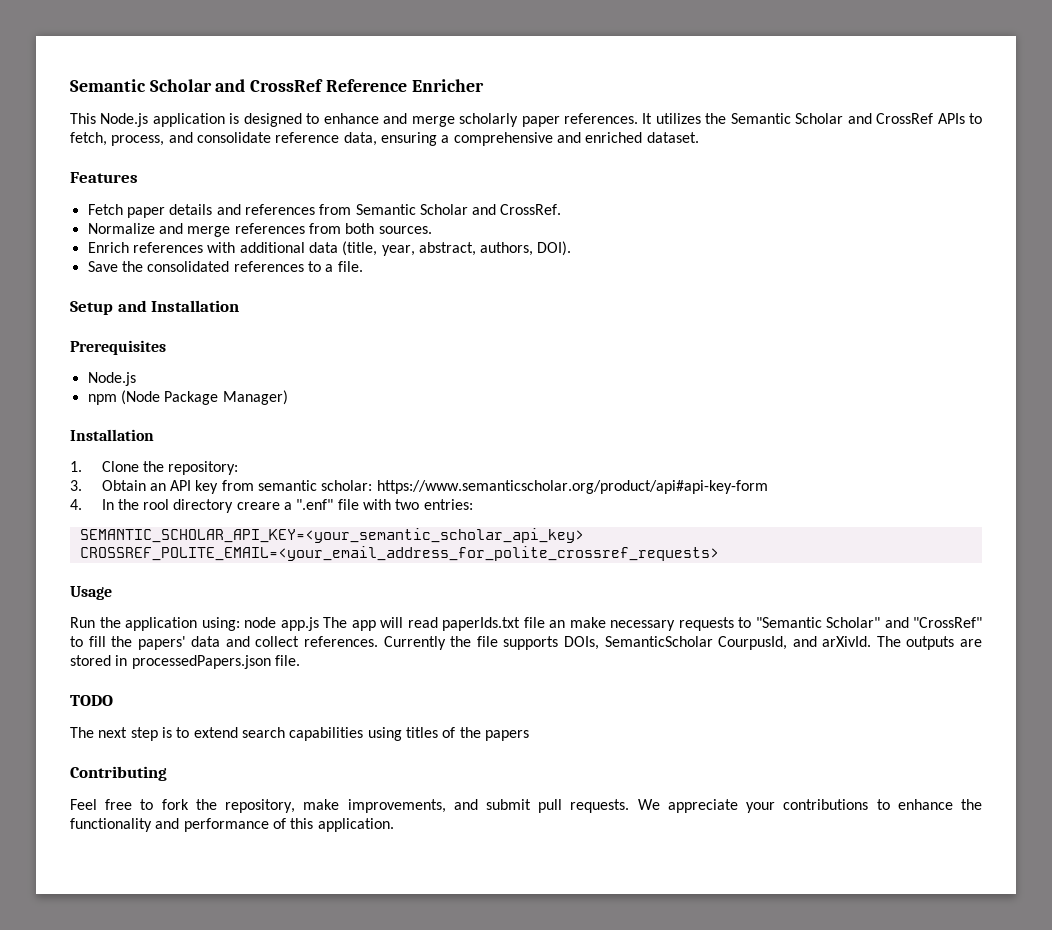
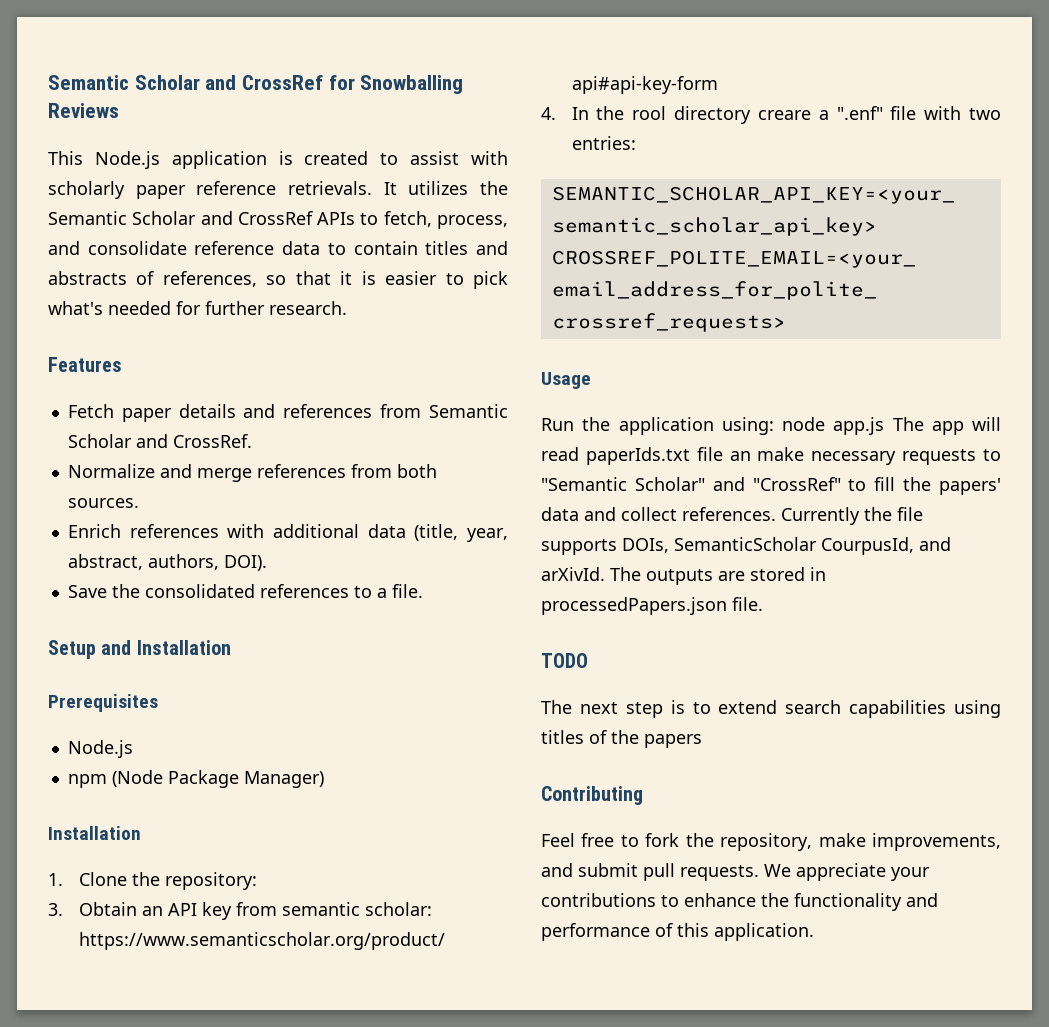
- Semantic Scholar and CrossRef Reference Enricher
+ Semantic Scholar and CrossRef for Snowballing Reviews
- This Node.js application is designed to enhance and merge scholarly paper references.
+ This Node.js application is created to assist with scholarly paper reference retrievals.
- It utilizes the Semantic Scholar and CrossRef APIs to fetch, process, and consolidate reference data, ensuring a comprehensive and enriched dataset.
+ It utilizes the Semantic Scholar and CrossRef APIs to fetch, process, and consolidate reference data to contain titles and abstracts of references, so that it is easier to pick what's needed for further research.

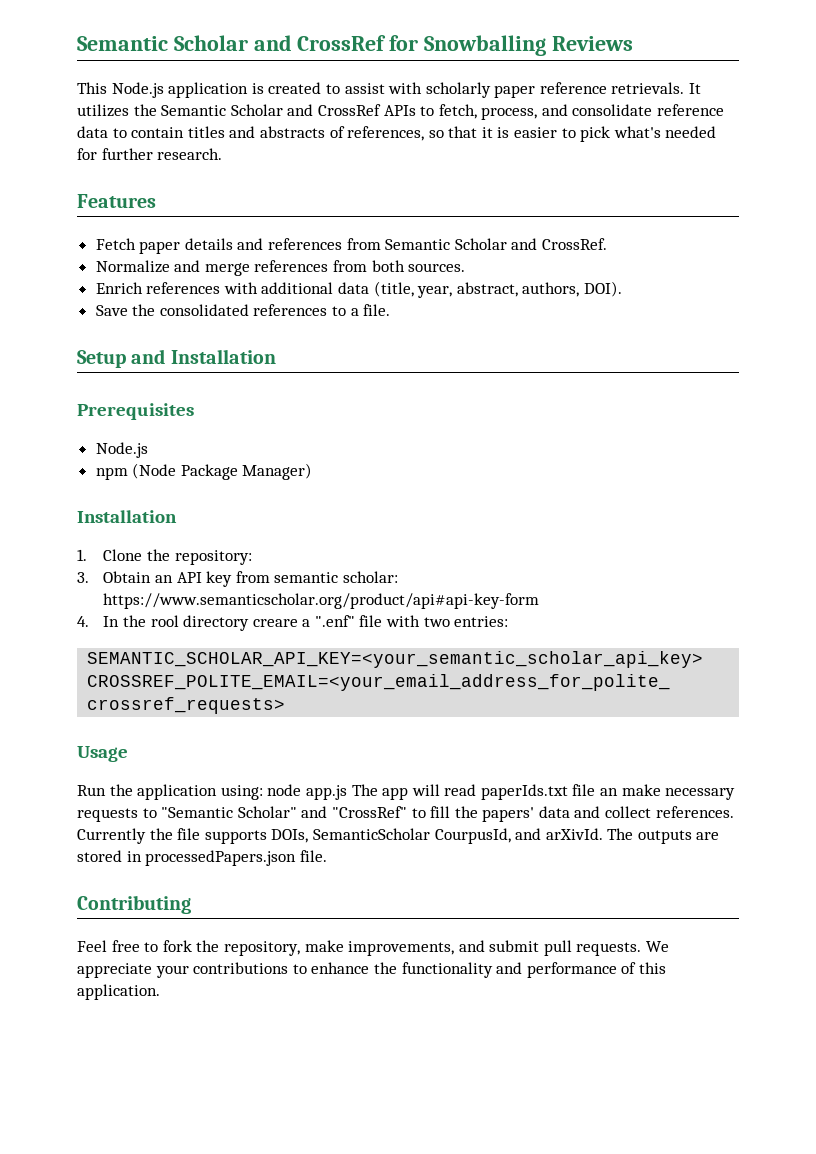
- TODO
- The next step is to extend search capabilities using titles of the papers

